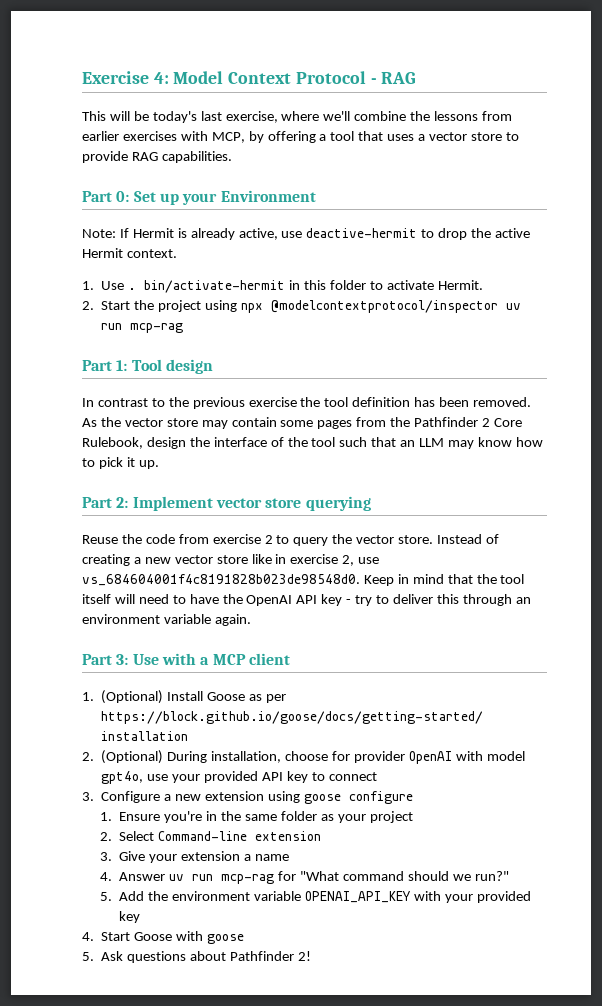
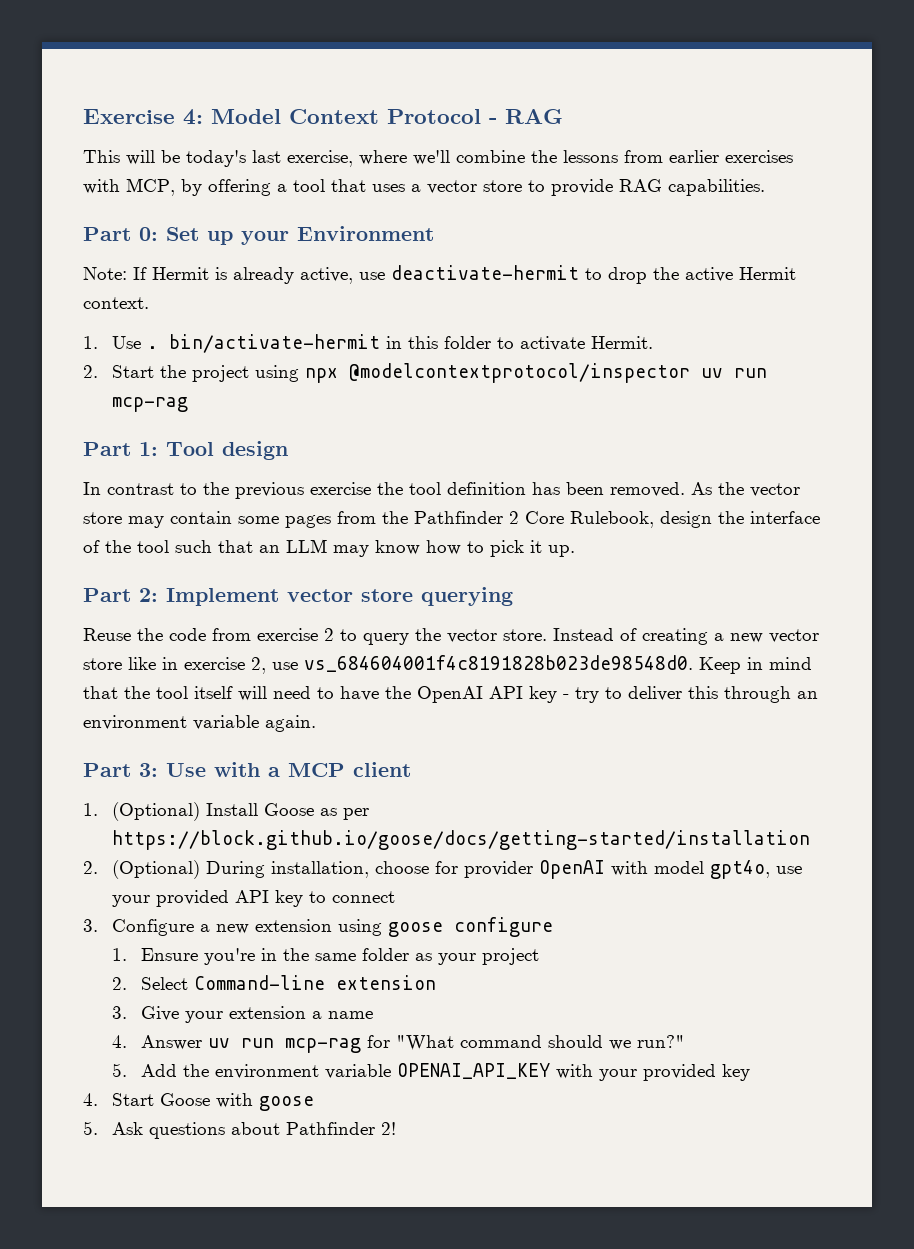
- Note: If Hermit is already active, use deactive-hermit to drop the active Hermit context.
+ Note: If Hermit is already active, use deactivate-hermit to drop the active Hermit context.

